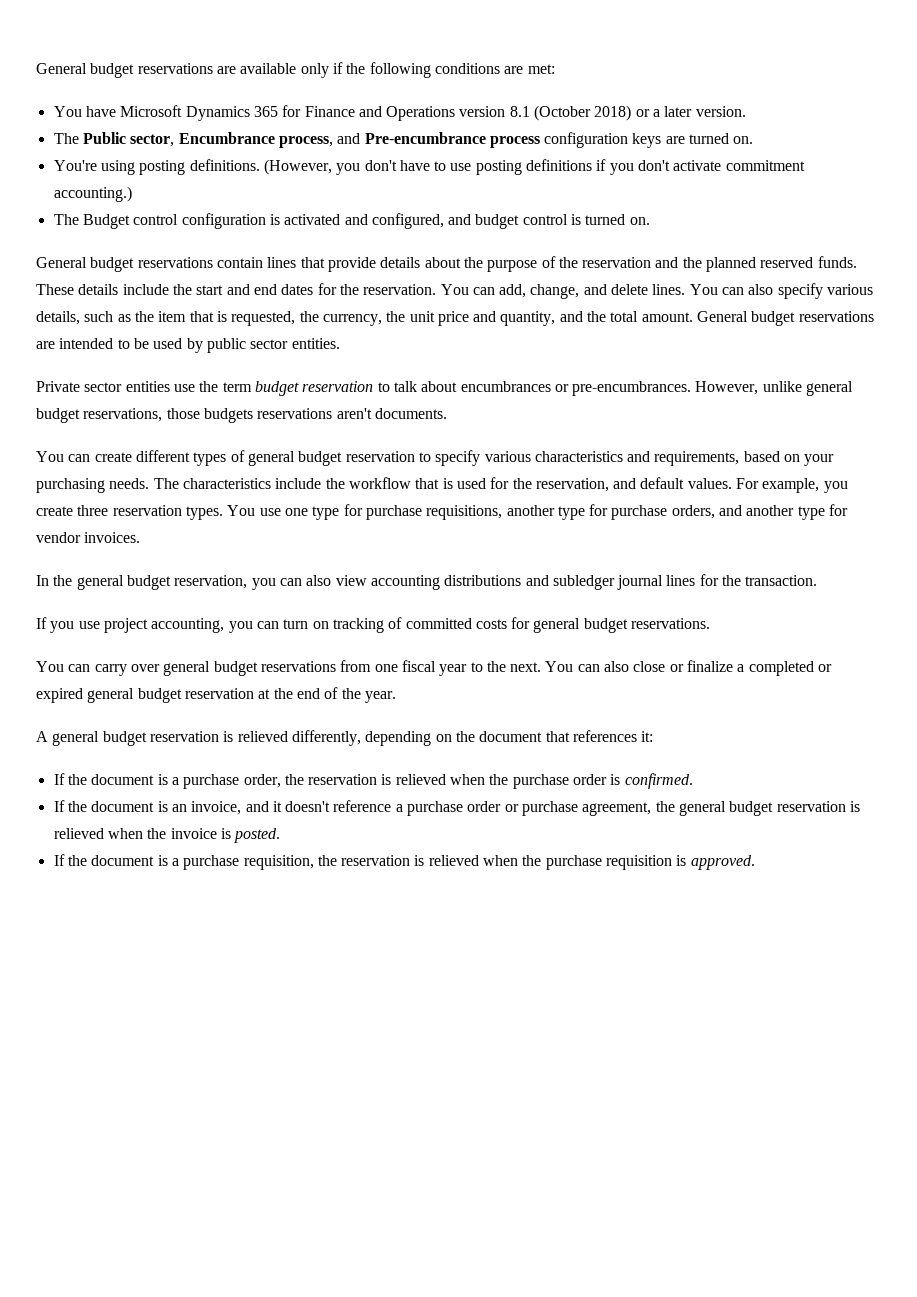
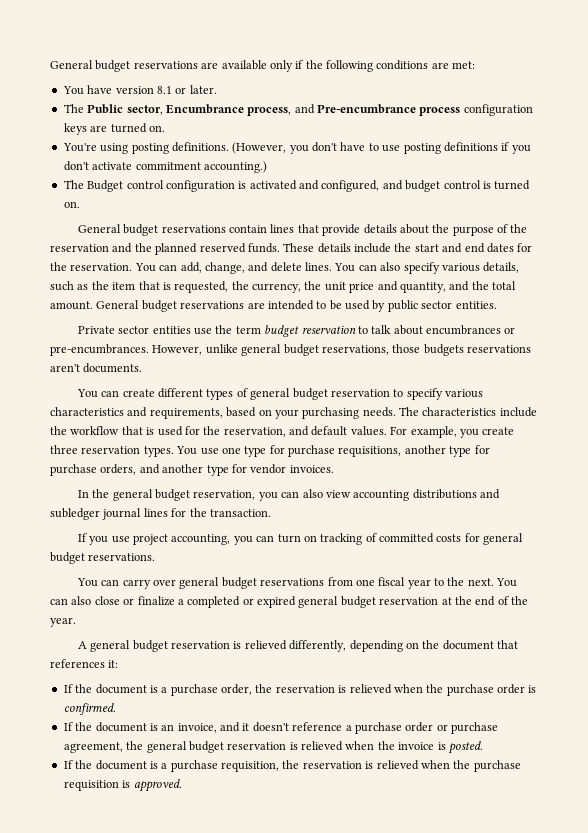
- You have Microsoft Dynamics 365 for Finance and Operations version 8.1 (October 2018) or a later version.
+ You have version 8.1 or later.

